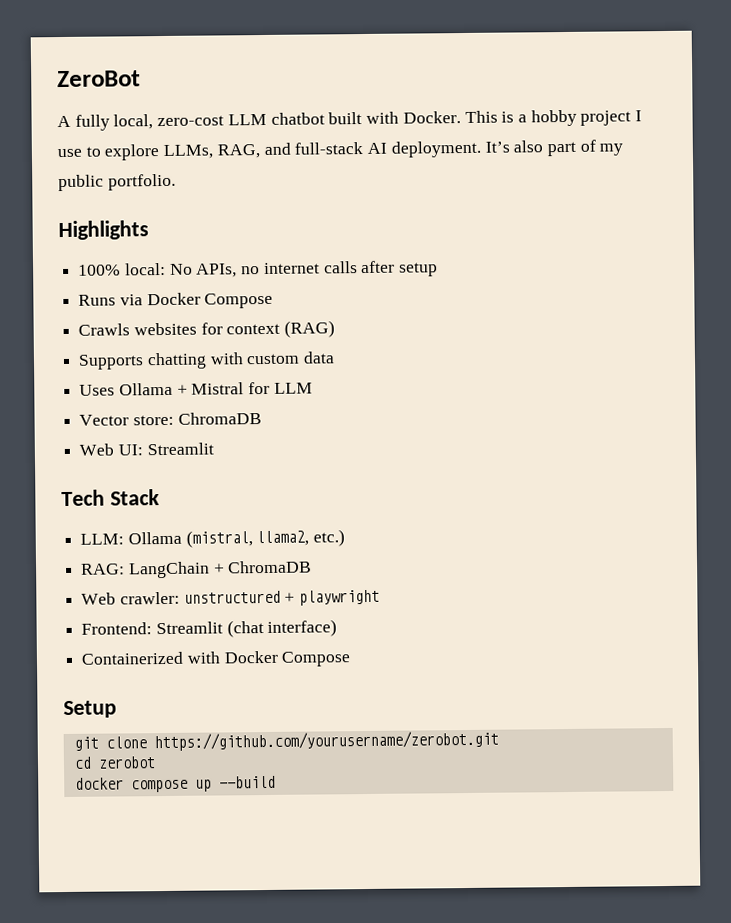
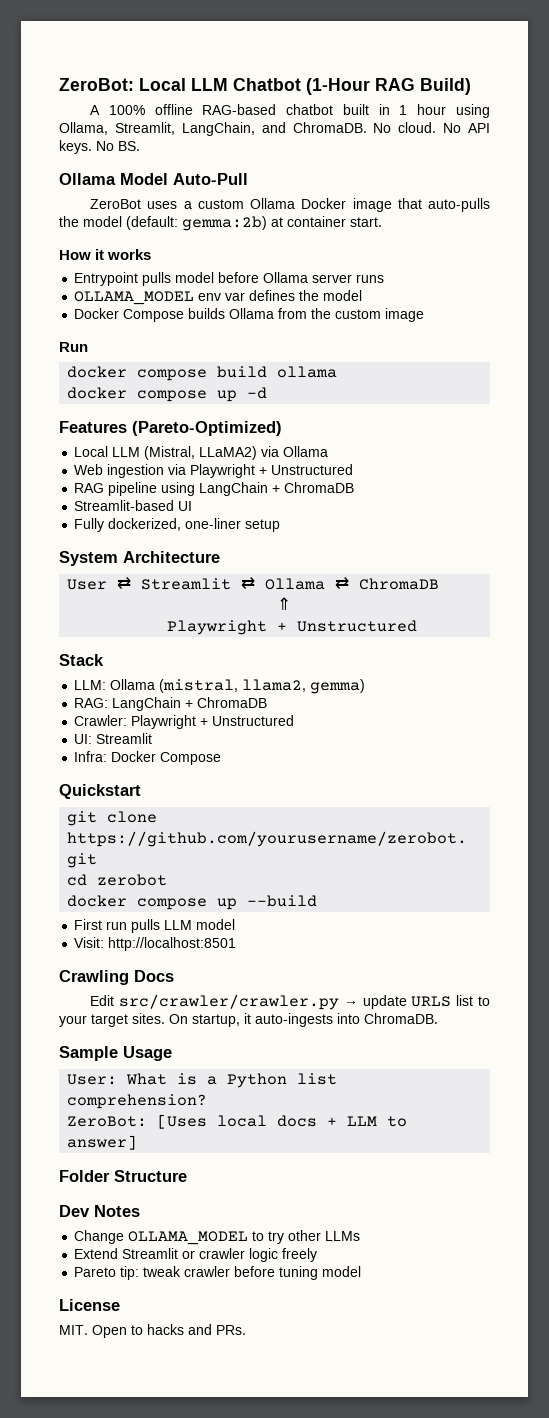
- ZeroBot
- A fully local, zero-cost LLM chatbot built with Docker. This is a hobby project I use to explore LLMs, RAG, and full-stack AI deployment. It’s also part of my public portfolio.
- Highlights
- 100% local: No APIs, no internet calls after setup
- Runs via Docker Compose
- Crawls websites for context (RAG)
- Supports chatting with custom data
- Uses Ollama + Mistral for LLM
- Vector store: ChromaDB
- Web UI: Streamlit
- Tech Stack
+ ZeroBot: Local LLM Chatbot (1-Hour RAG Build)
+ A 100% offline RAG-based chatbot built in 1 hour using Ollama, Streamlit, LangChain, and ChromaDB. No cloud. No API keys. No BS.
+ Ollama Model Auto-Pull
+ ZeroBot uses a custom Ollama Docker image that auto-pulls the model (default: gemma:2b) at container start.
+ How it works
+ Entrypoint pulls model before Ollama server runs
+ OLLAMA_MODEL env var defines the model
+ Docker Compose builds Ollama from the custom image
+ Run
+ docker compose build ollama
+ docker compose up -d
+ Features (Pareto-Optimized)
+ Local LLM (Mistral, LLaMA2) via Ollama
+ Web ingestion via Playwright + Unstructured
+ RAG pipeline using LangChain + ChromaDB
+ Streamlit-based UI
+ Fully dockerized, one-liner setup
+ System Architecture
+ User ⇄ Streamlit ⇄ Ollama ⇄ ChromaDB
+ ⇑
+ Playwright + Unstructured
+ Stack
- LLM: Ollama (mistral, llama2, etc.)
+ LLM: Ollama (mistral, llama2, gemma)
- Web crawler: unstructured + playwright
- Frontend: Streamlit (chat interface)
- Containerized with Docker Compose
- Setup
+ Crawler: Playwright + Unstructured
+ UI: Streamlit
+ Infra: Docker Compose
+ Quickstart
+ First run pulls LLM model
+ Visit: http://localhost:8501
+ Crawling Docs
+ Edit src/crawler/crawler.py → update URLS list to your target sites. On startup, it auto-ingests into ChromaDB.
+ Sample Usage
+ User: What is a Python list comprehension?
+ ZeroBot: [Uses local docs + LLM to answer]
+ Folder Structure
+ Dev Notes
+ Change OLLAMA_MODEL to try other LLMs
+ Extend Streamlit or crawler logic freely
+ Pareto tip: tweak crawler before tuning model
+ License
+ MIT. Open to hacks and PRs.

